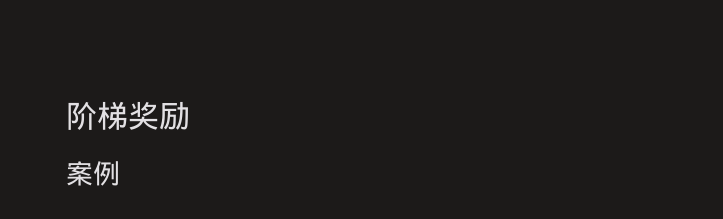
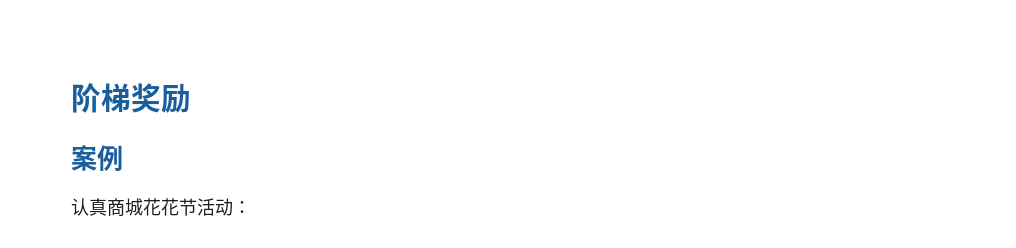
+ 认真商城花花节活动：

